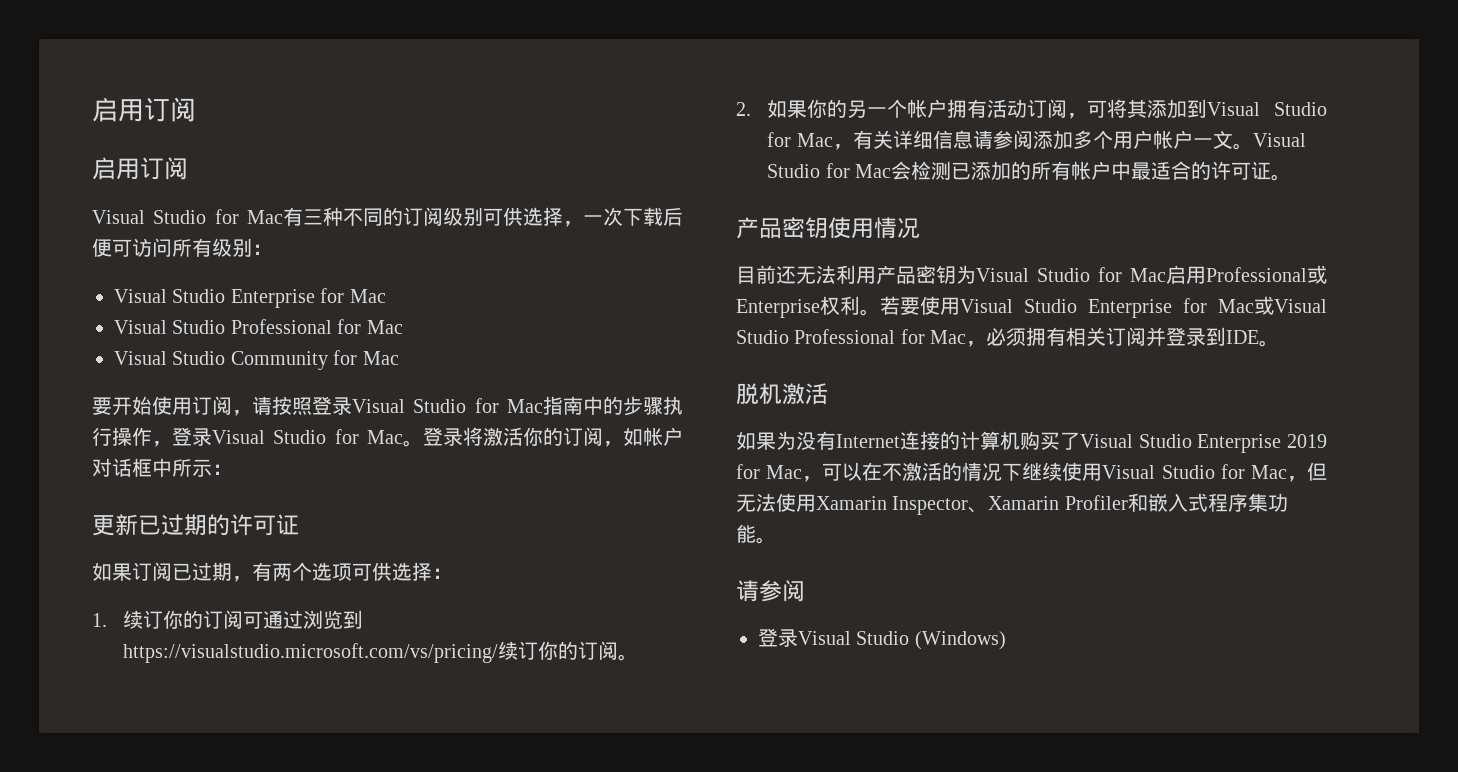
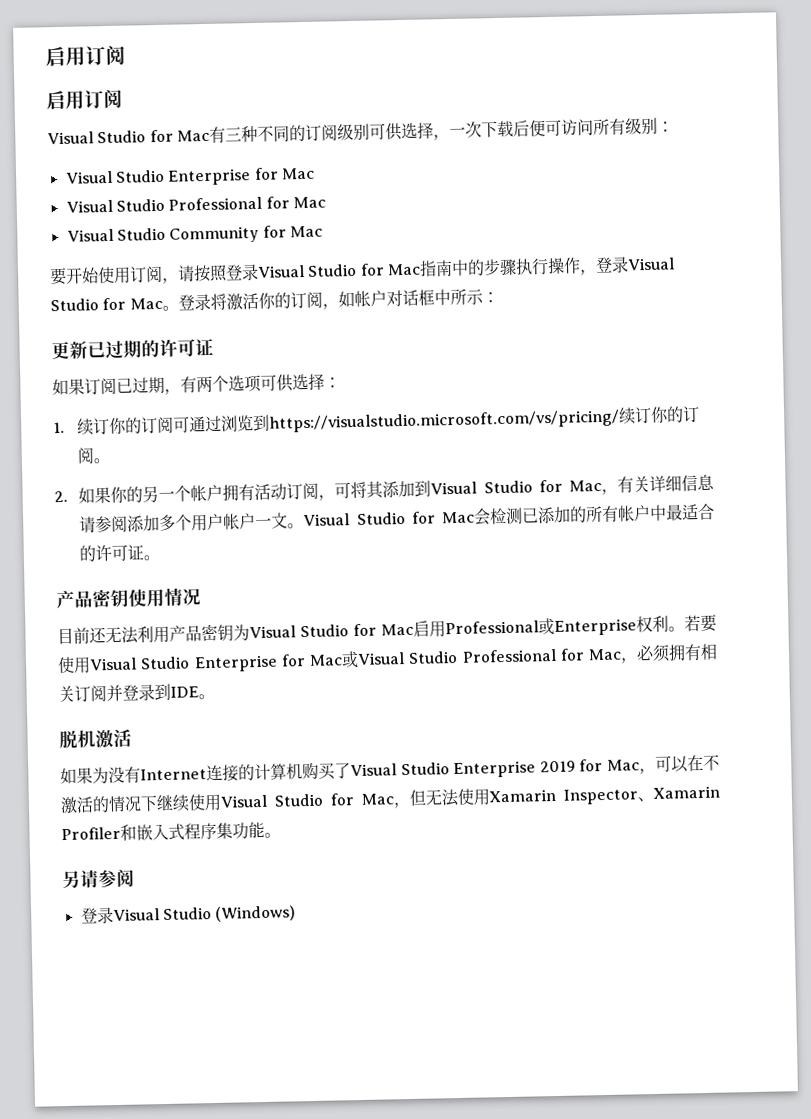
  如果为没有Internet连接的计算机购买了Visual Studio Enterprise 2019 for Mac，可以在不激活的情况下继续使用Visual Studio for Mac，但无法使用Xamarin Inspector、Xamarin Profiler和嵌入式程序集功能。
- 请参阅
+ 另请参阅

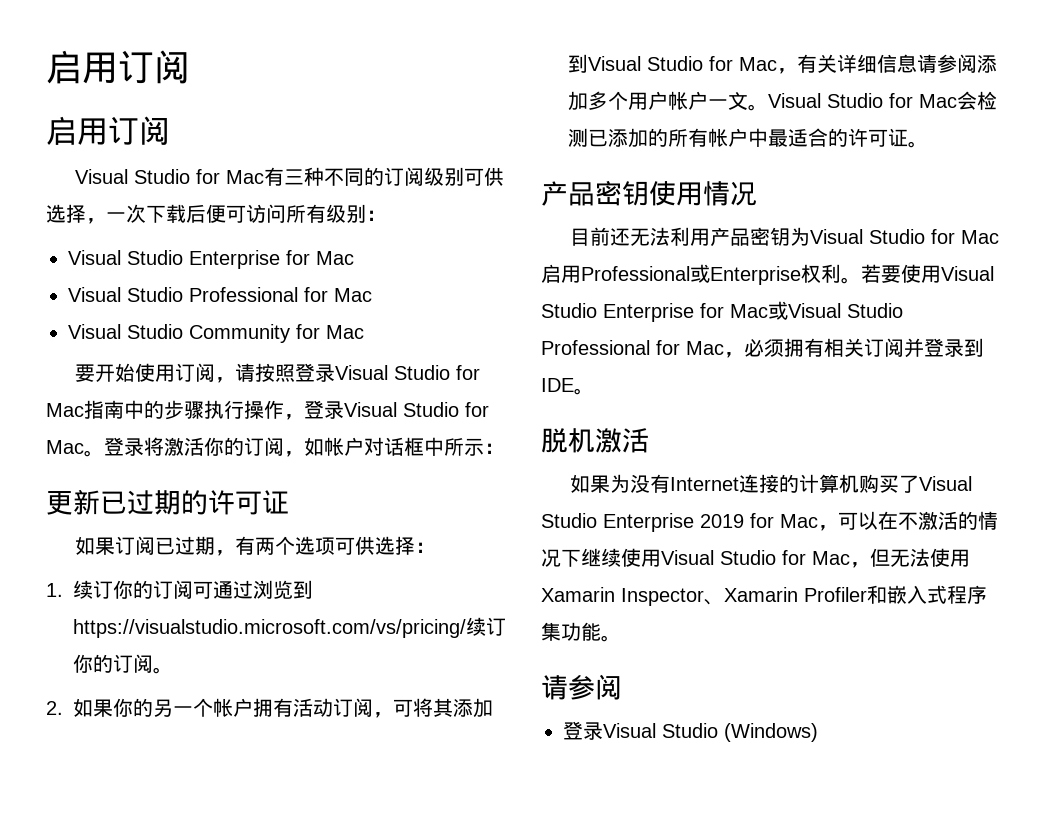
  如果为没有Internet连接的计算机购买了Visual Studio Enterprise 2019 for Mac，可以在不激活的情况下继续使用Visual Studio for Mac，但无法使用Xamarin Inspector、Xamarin Profiler和嵌入式程序集功能。
- 另请参阅
+ 请参阅

